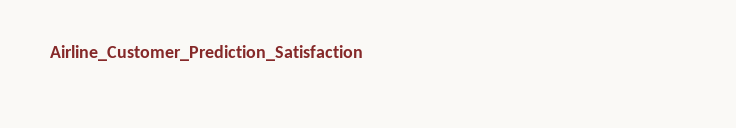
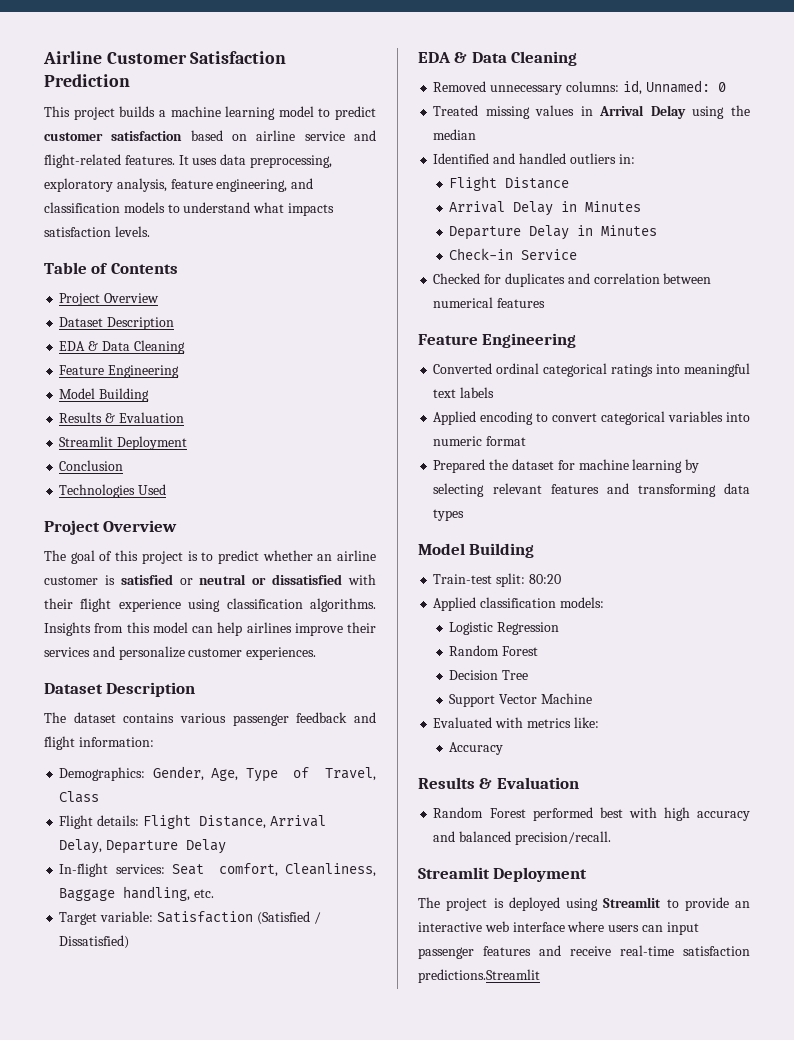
- Airline_Customer_Prediction_Satisfaction
+ Airline Customer Satisfaction Prediction
+ This project builds a machine learning model to predict customer satisfaction based on airline service and flight-related features. It uses data preprocessing, exploratory analysis, feature engineering, and classification models to understand what impacts satisfaction levels.
+ Table of Contents
+ Project Overview
+ Dataset Description
+ EDA & Data Cleaning
+ Feature Engineering
+ Model Building
+ Results & Evaluation
+ Streamlit Deployment
+ Conclusion
+ Technologies Used
+ Project Overview
+ The goal of this project is to predict whether an airline customer is satisfied or neutral or dissatisfied with their flight experience using classification algorithms. Insights from this model can help airlines improve their services and personalize customer experiences.
+ Dataset Description
+ The dataset contains various passenger feedback and flight information:
+ Demographics: Gender, Age, Type of Travel, Class
+ Flight details: Flight Distance, Arrival Delay, Departure Delay
+ In-flight services: Seat comfort, Cleanliness, Baggage handling, etc.
+ Target variable: Satisfaction (Satisfied / Dissatisfied)
+ EDA & Data Cleaning
+ Removed unnecessary columns: id, Unnamed: 0
+ Treated missing values in Arrival Delay using the median
+ Identified and handled outliers in:
+ Flight Distance
+ Arrival Delay in Minutes
+ Departure Delay in Minutes
+ Check-in Service
+ Checked for duplicates and correlation between numerical features
+ Feature Engineering
+ Converted ordinal categorical ratings into meaningful text labels
+ Applied encoding to convert categorical variables into numeric format
+ Prepared the dataset for machine learning by selecting relevant features and transforming data types
+ Model Building
+ Train-test split: 80:20
+ Applied classification models:
+ Logistic Regression
+ Random Forest
+ Decision Tree
+ Support Vector Machine
+ Evaluated with metrics like:
+ Accuracy
+ Results & Evaluation
+ Random Forest performed best with high accuracy and balanced precision/recall.
+ Streamlit Deployment
+ The project is deployed using Streamlit to provide an interactive web interface where users can input passenger features and receive real-time satisfaction predictions.Streamlit

